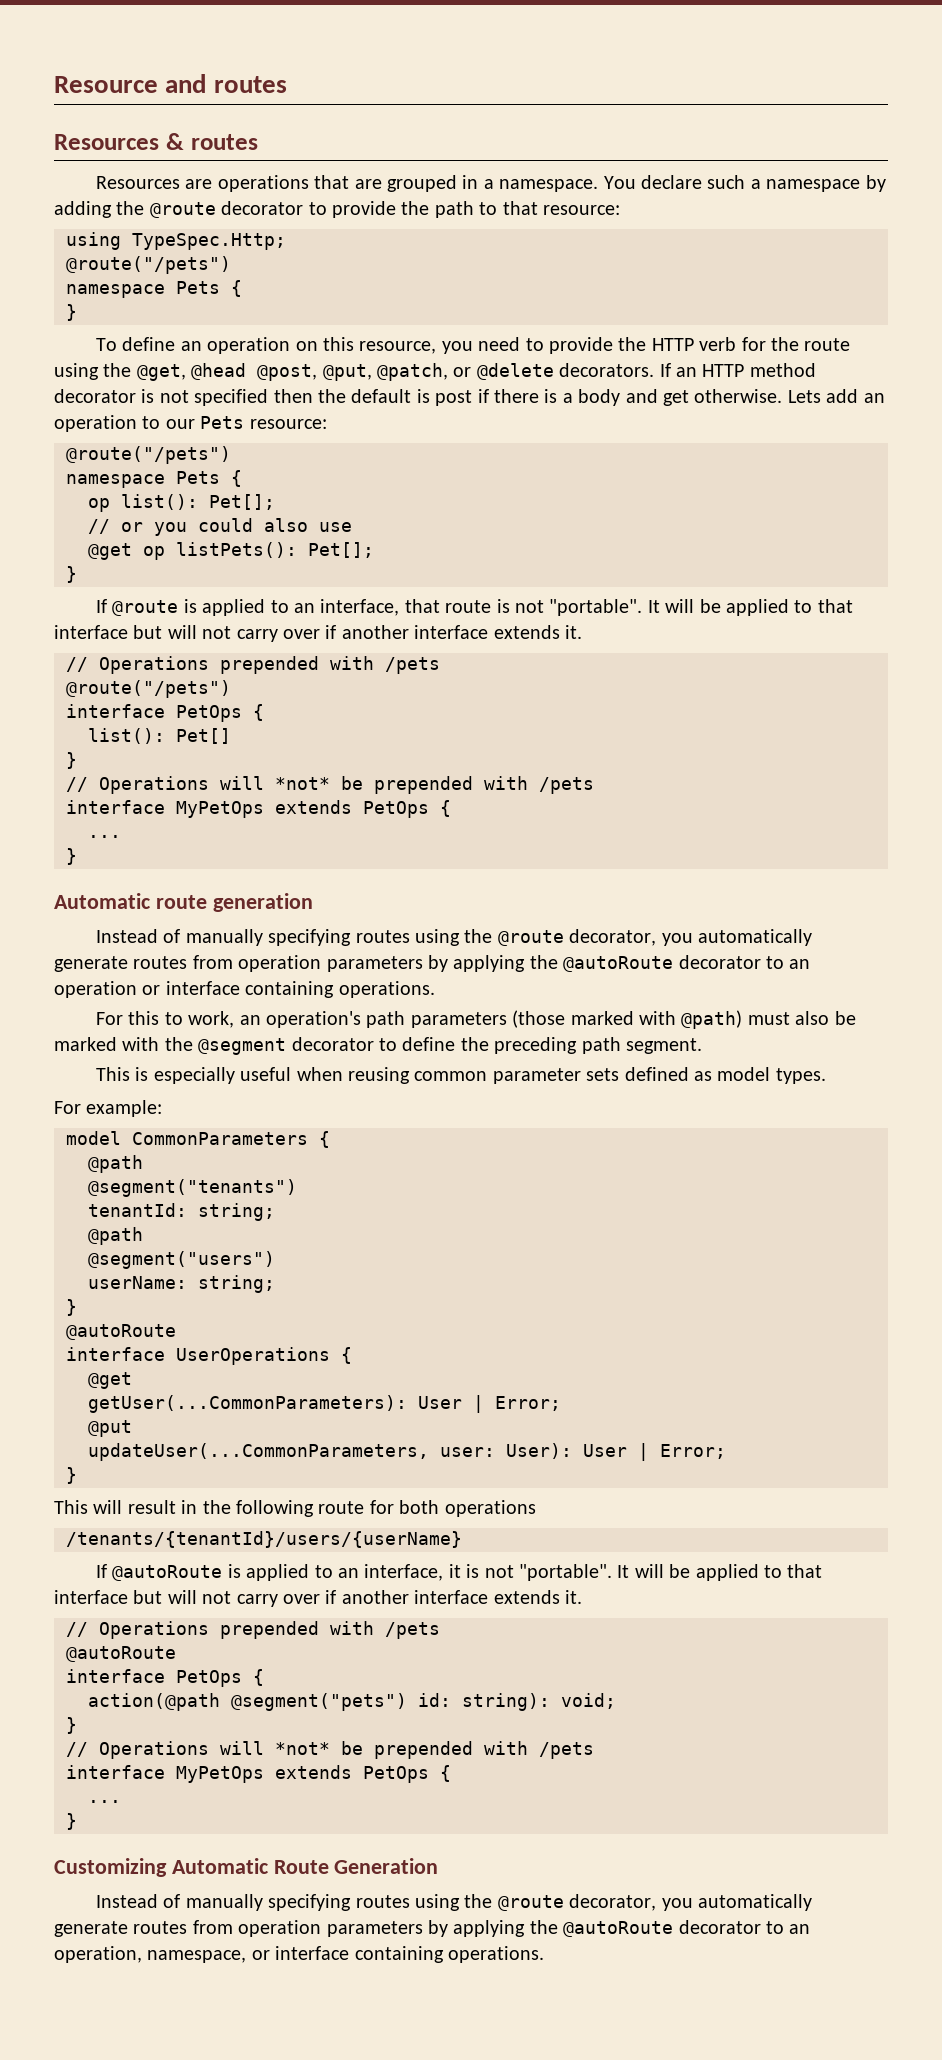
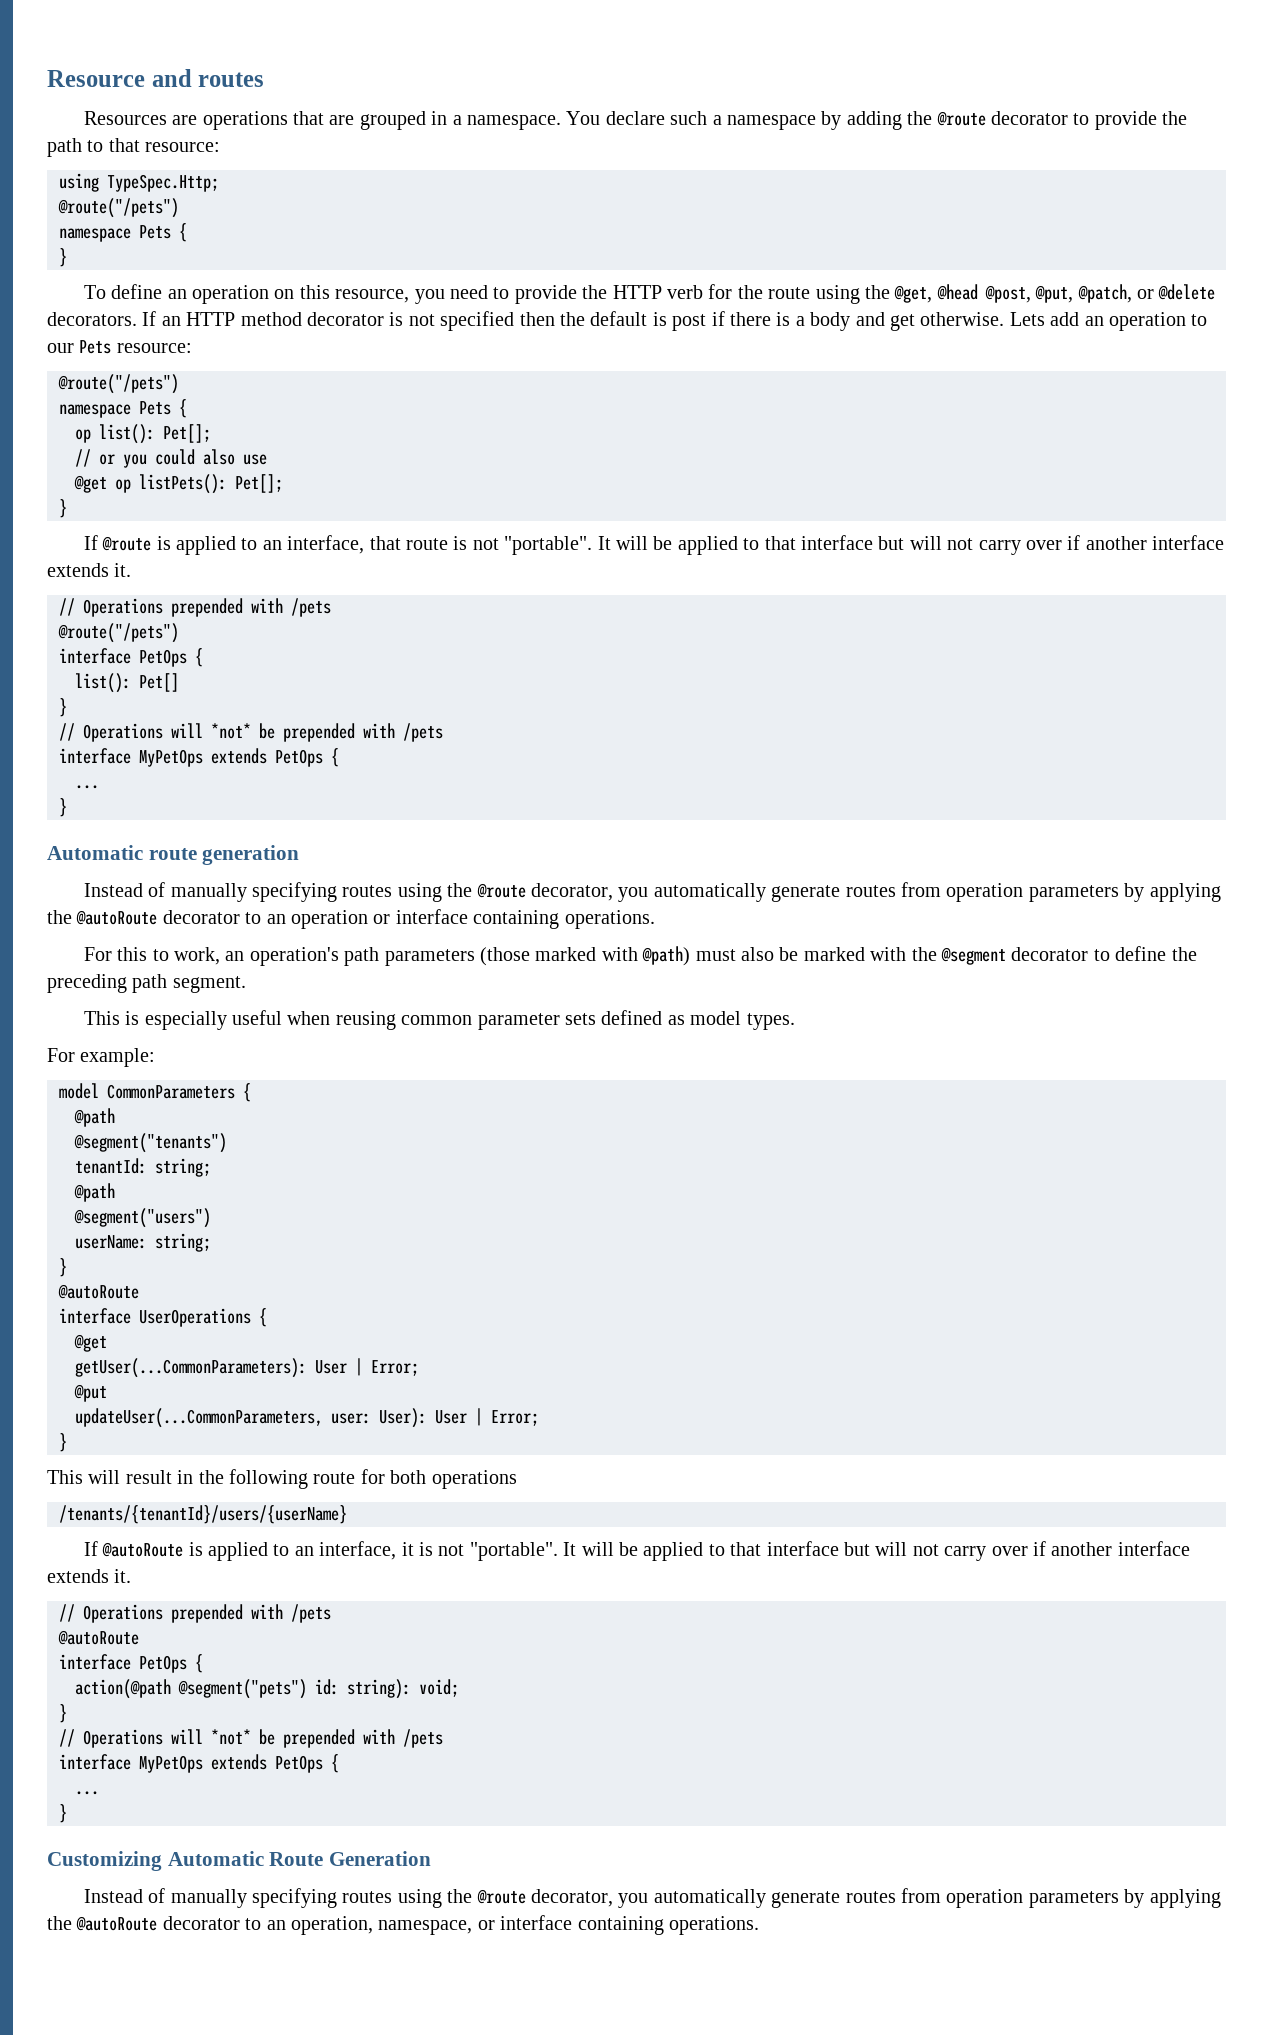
- Resources & routes

